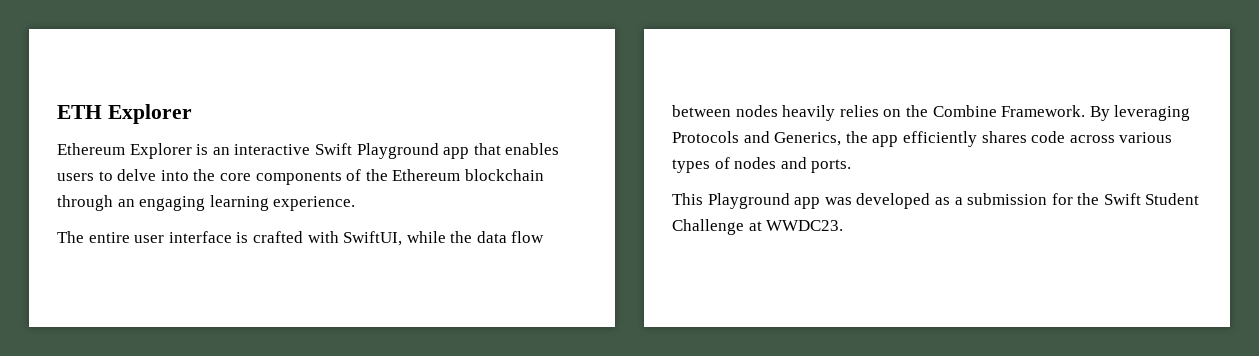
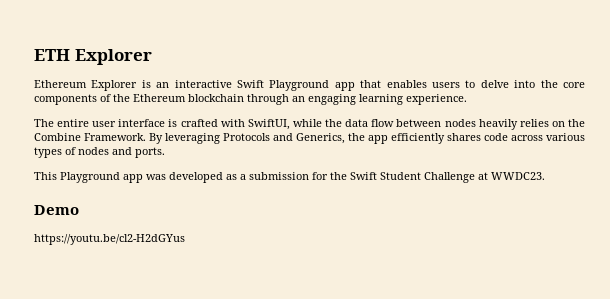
+ Demo
+ https://youtu.be/cl2-H2dGYus

